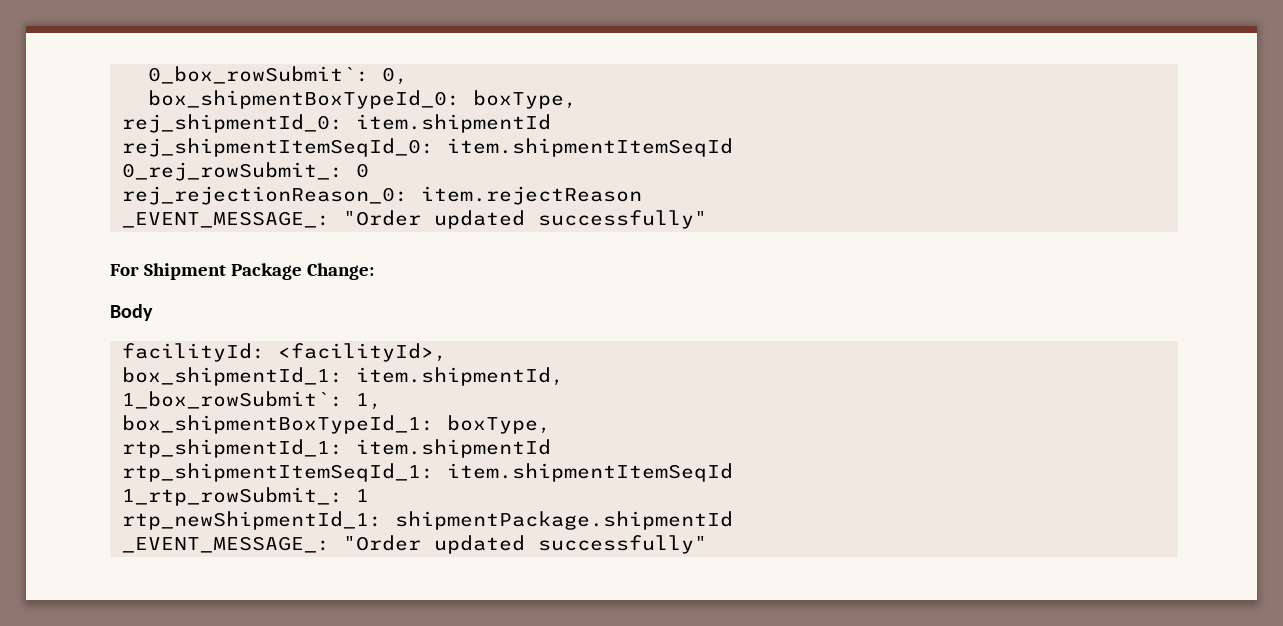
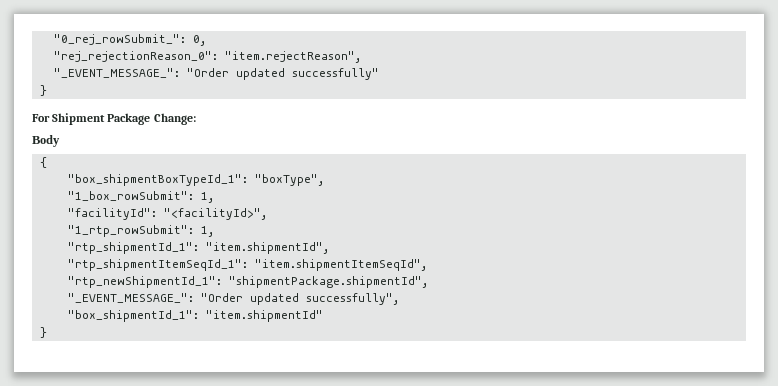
- 0_box_rowSubmit`: 0,
+ "0_rej_rowSubmit_": 0,
- box_shipmentBoxTypeId_0: boxType,
- rej_shipmentId_0: item.shipmentId
- rej_shipmentItemSeqId_0: item.shipmentItemSeqId
- 0_rej_rowSubmit_: 0
- rej_rejectionReason_0: item.rejectReason
- _EVENT_MESSAGE_: "Order updated successfully"
+ "rej_rejectionReason_0": "item.rejectReason",
+ "_EVENT_MESSAGE_": "Order updated successfully"
+ }
- facilityId: <facilityId>,
- box_shipmentId_1: item.shipmentId,
- 1_box_rowSubmit`: 1,
- box_shipmentBoxTypeId_1: boxType,
- rtp_shipmentId_1: item.shipmentId
- rtp_shipmentItemSeqId_1: item.shipmentItemSeqId
- 1_rtp_rowSubmit_: 1
- rtp_newShipmentId_1: shipmentPackage.shipmentId
- _EVENT_MESSAGE_: "Order updated successfully"
+ {
+ "box_shipmentBoxTypeId_1": "boxType",
+ "1_box_rowSubmit": 1,
+ "facilityId": "<facilityId>",
+ "1_rtp_rowSubmit": 1,
+ "rtp_shipmentId_1": "item.shipmentId",
+ "rtp_shipmentItemSeqId_1": "item.shipmentItemSeqId",
+ "rtp_newShipmentId_1": "shipmentPackage.shipmentId",
+ "_EVENT_MESSAGE_": "Order updated successfully",
+ "box_shipmentId_1": "item.shipmentId"
+ }

